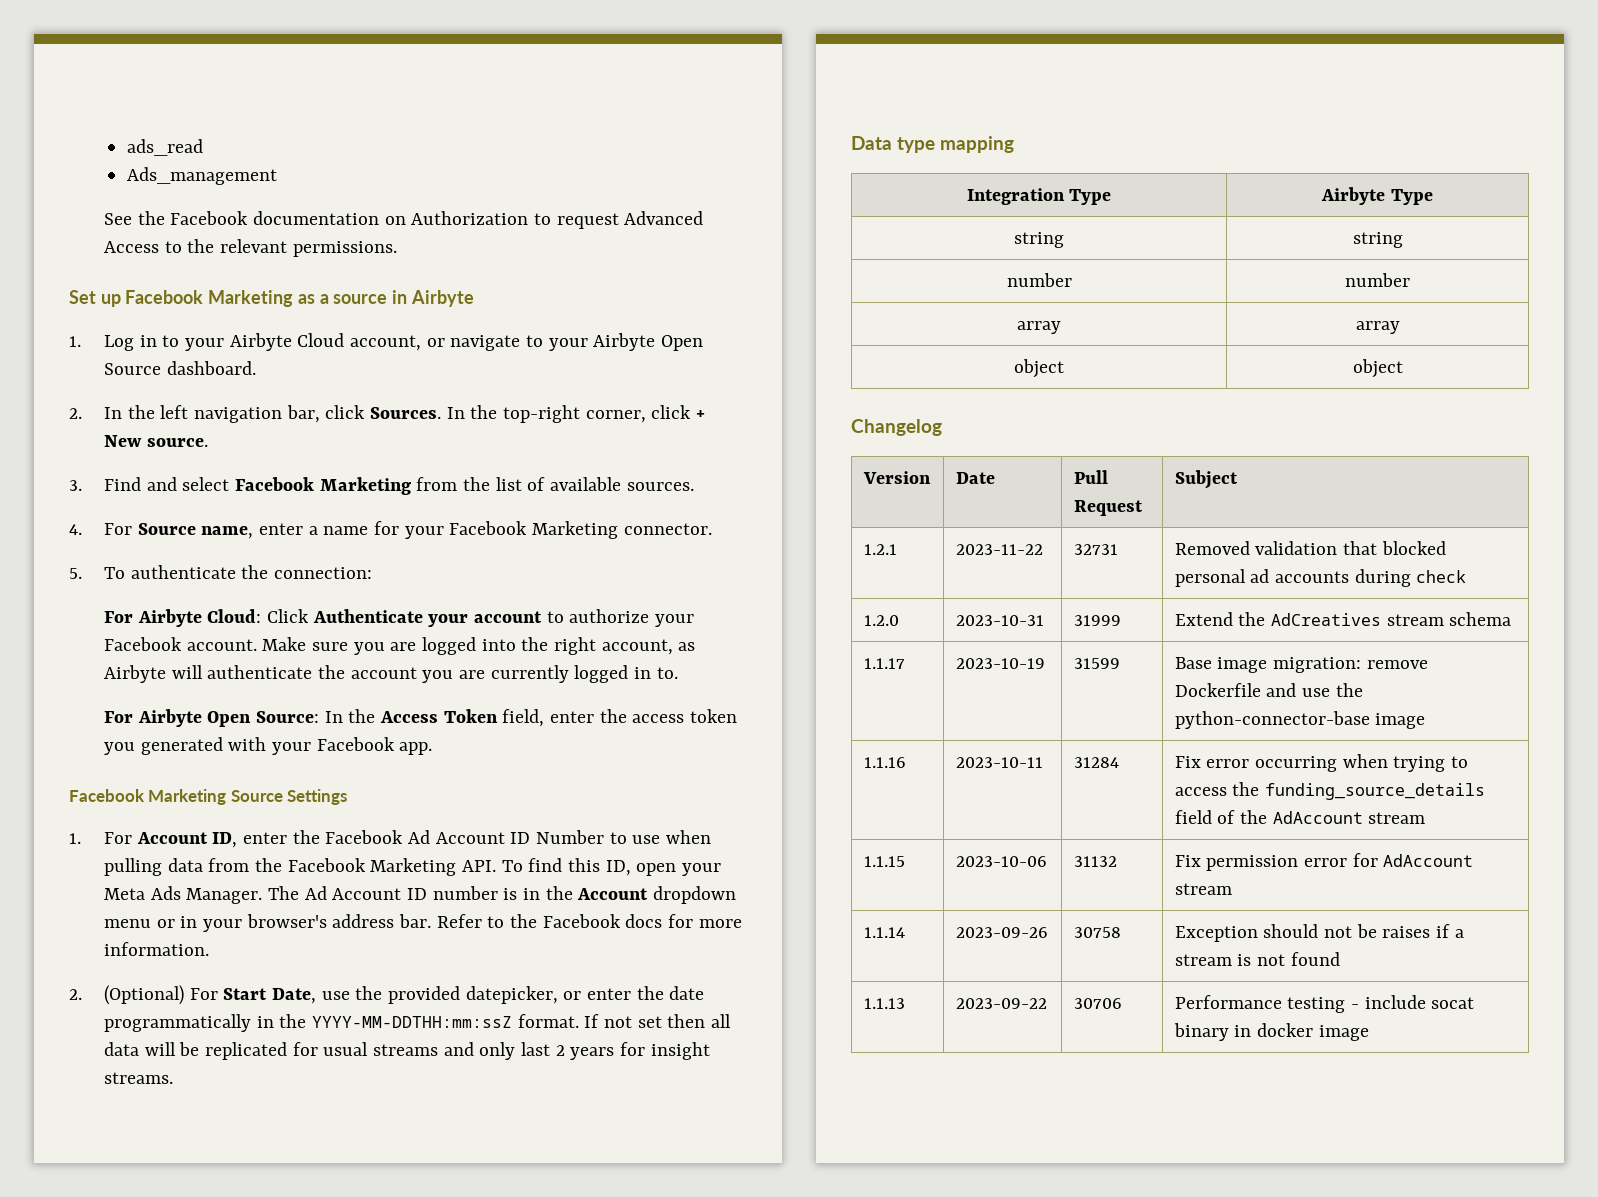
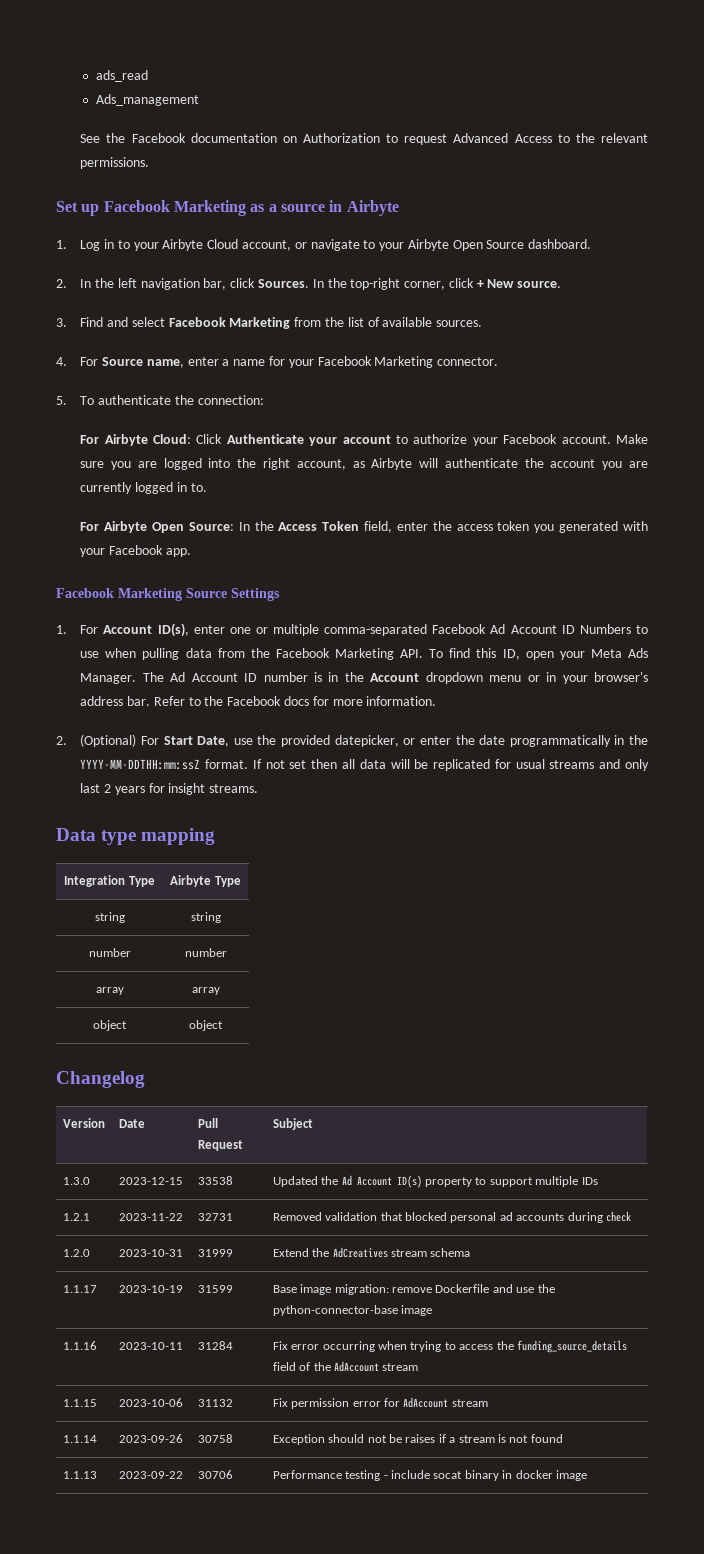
- 1. For Account ID, enter the Facebook Ad Account ID Number to use when pulling data from the Facebook Marketing API. To find this ID, open your Meta Ads Manager.
+ 1. For Account ID(s), enter one or multiple comma-separated Facebook Ad Account ID Numbers to use when pulling data from the Facebook Marketing API. To find this ID, open your Meta Ads Manager.
+ 1.3.0 | 2023-12-15 | 33538 | Updated the Ad Account ID(s) property to support multiple IDs

